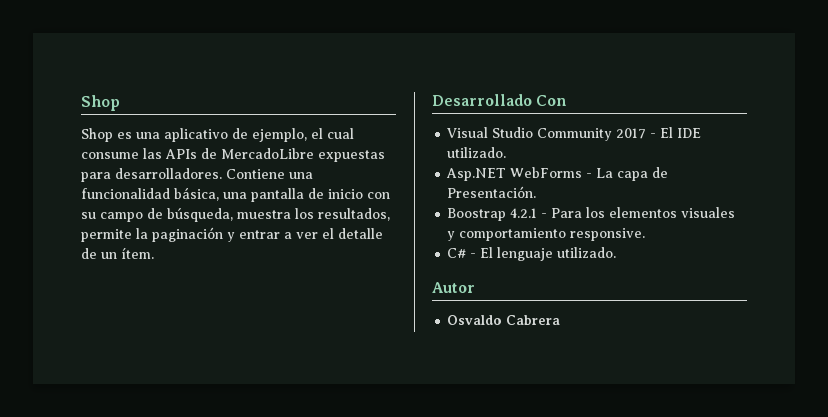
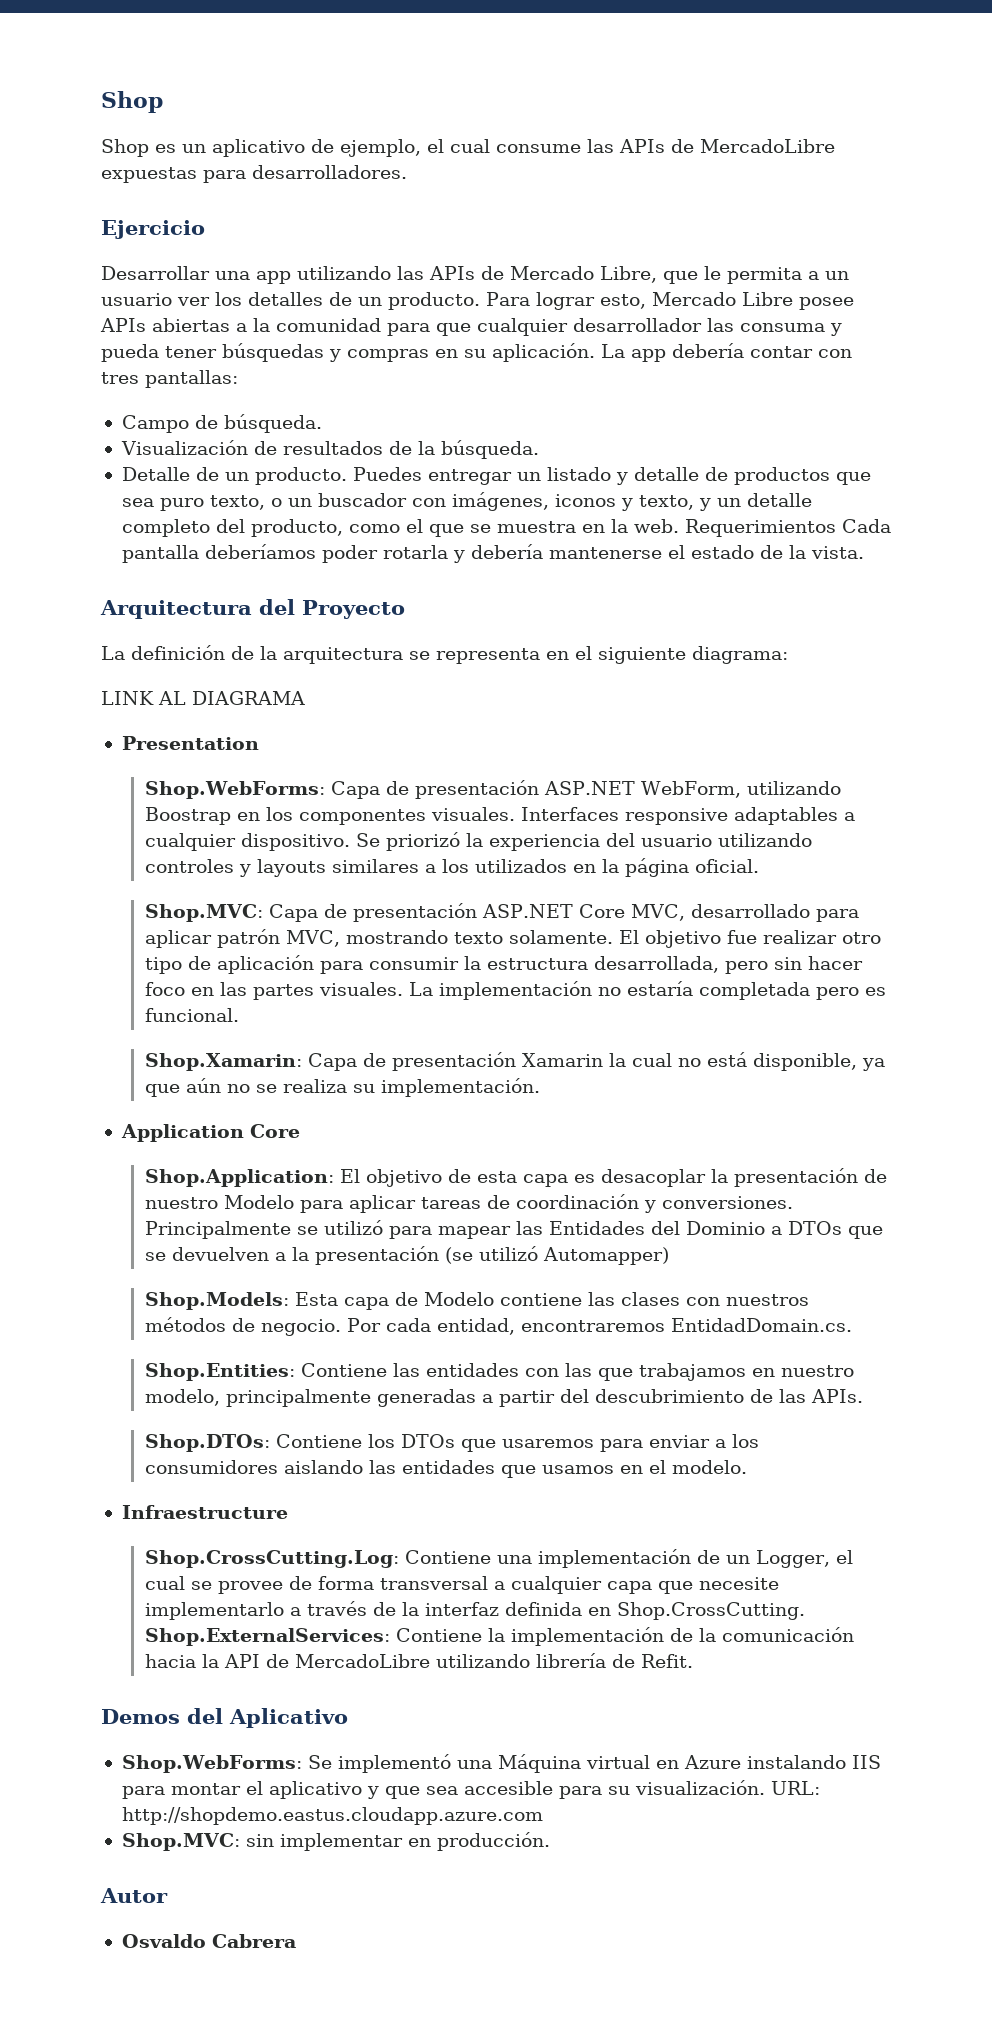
- Shop es una aplicativo de ejemplo, el cual consume las APIs de MercadoLibre expuestas para desarrolladores. Contiene una funcionalidad básica, una pantalla de inicio con su campo de búsqueda, muestra los resultados, permite la paginación y entrar a ver el detalle de un ítem.
- Desarrollado Con
- Visual Studio Community 2017 - El IDE utilizado.
- Asp.NET WebForms - La capa de Presentación.
- Boostrap 4.2.1 - Para los elementos visuales y comportamiento responsive.
- C# - El lenguaje utilizado.
+ Shop es un aplicativo de ejemplo, el cual consume las APIs de MercadoLibre expuestas para desarrolladores.
+ Ejercicio
+ Desarrollar una app utilizando las APIs de Mercado Libre, que le permita a un usuario ver los detalles de un producto. Para lograr esto, Mercado Libre posee APIs abiertas a la comunidad para que cualquier desarrollador las consuma y pueda tener búsquedas y compras en su aplicación. La app debería contar con tres pantallas:
+ Campo de búsqueda.
+ Visualización de resultados de la búsqueda.
+ Detalle de un producto. Puedes entregar un listado y detalle de productos que sea puro texto, o un buscador con imágenes, iconos y texto, y un detalle completo del producto, como el que se muestra en la web. Requerimientos Cada pantalla deberíamos poder rotarla y debería mantenerse el estado de la vista.
+ Arquitectura del Proyecto
+ La definición de la arquitectura se representa en el siguiente diagrama:
+ LINK AL DIAGRAMA
+ Presentation
+ Shop.WebForms: Capa de presentación ASP.NET WebForm, utilizando Boostrap en los componentes visuales. Interfaces responsive adaptables a cualquier dispositivo. Se priorizó la experiencia del usuario utilizando controles y layouts similares a los utilizados en la página oficial.
+ Shop.MVC: Capa de presentación ASP.NET Core MVC, desarrollado para aplicar patrón MVC, mostrando texto solamente. El objetivo fue realizar otro tipo de aplicación para consumir la estructura desarrollada, pero sin hacer foco en las partes visuales. La implementación no estaría completada pero es funcional.
+ Shop.Xamarin: Capa de presentación Xamarin la cual no está disponible, ya que aún no se realiza su implementación.
+ Application Core
+ Shop.Application: El objetivo de esta capa es desacoplar la presentación de nuestro Modelo para aplicar tareas de coordinación y conversiones. Principalmente se utilizó para mapear las Entidades del Dominio a DTOs que se devuelven a la presentación (se utilizó Automapper)
+ Shop.Models: Esta capa de Modelo contiene las clases con nuestros métodos de negocio. Por cada entidad, encontraremos EntidadDomain.cs.
+ Shop.Entities: Contiene las entidades con las que trabajamos en nuestro modelo, principalmente generadas a partir del descubrimiento de las APIs.
+ Shop.DTOs: Contiene los DTOs que usaremos para enviar a los consumidores aislando las entidades que usamos en el modelo.
+ Infraestructure
+ Shop.CrossCutting.Log: Contiene una implementación de un Logger, el cual se provee de forma transversal a cualquier capa que necesite implementarlo a través de la interfaz definida en Shop.CrossCutting. Shop.ExternalServices: Contiene la implementación de la comunicación hacia la API de MercadoLibre utilizando librería de Refit.
+ Demos del Aplicativo
+ Shop.WebForms: Se implementó una Máquina virtual en Azure instalando IIS para montar el aplicativo y que sea accesible para su visualización. URL: http://shopdemo.eastus.cloudapp.azure.com
+ Shop.MVC: sin implementar en producción.

